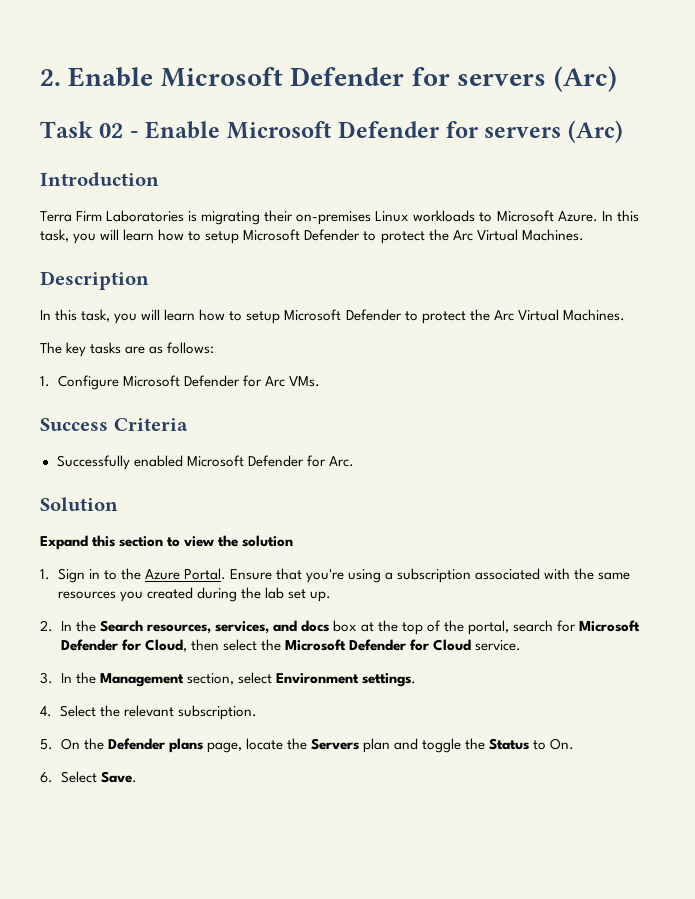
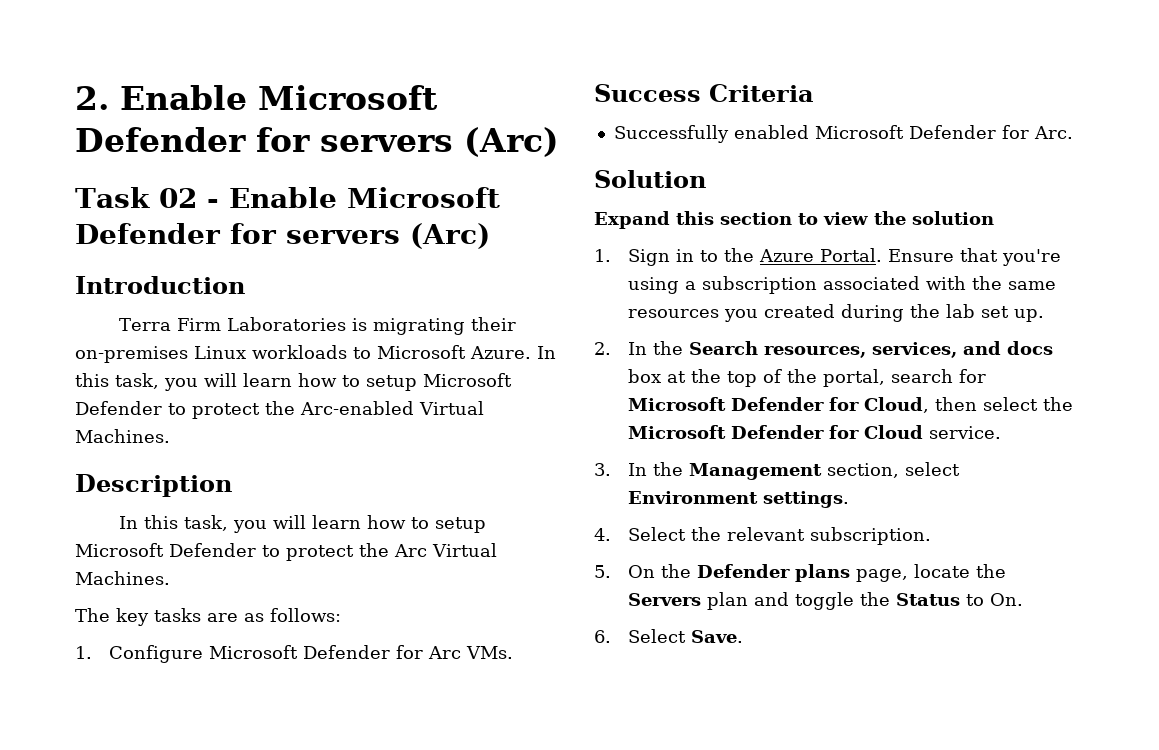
- Terra Firm Laboratories is migrating their on-premises Linux workloads to Microsoft Azure. In this task, you will learn how to setup Microsoft Defender to protect the Arc Virtual Machines.
+ Terra Firm Laboratories is migrating their on-premises Linux workloads to Microsoft Azure. In this task, you will learn how to setup Microsoft Defender to protect the Arc-enabled Virtual Machines.

